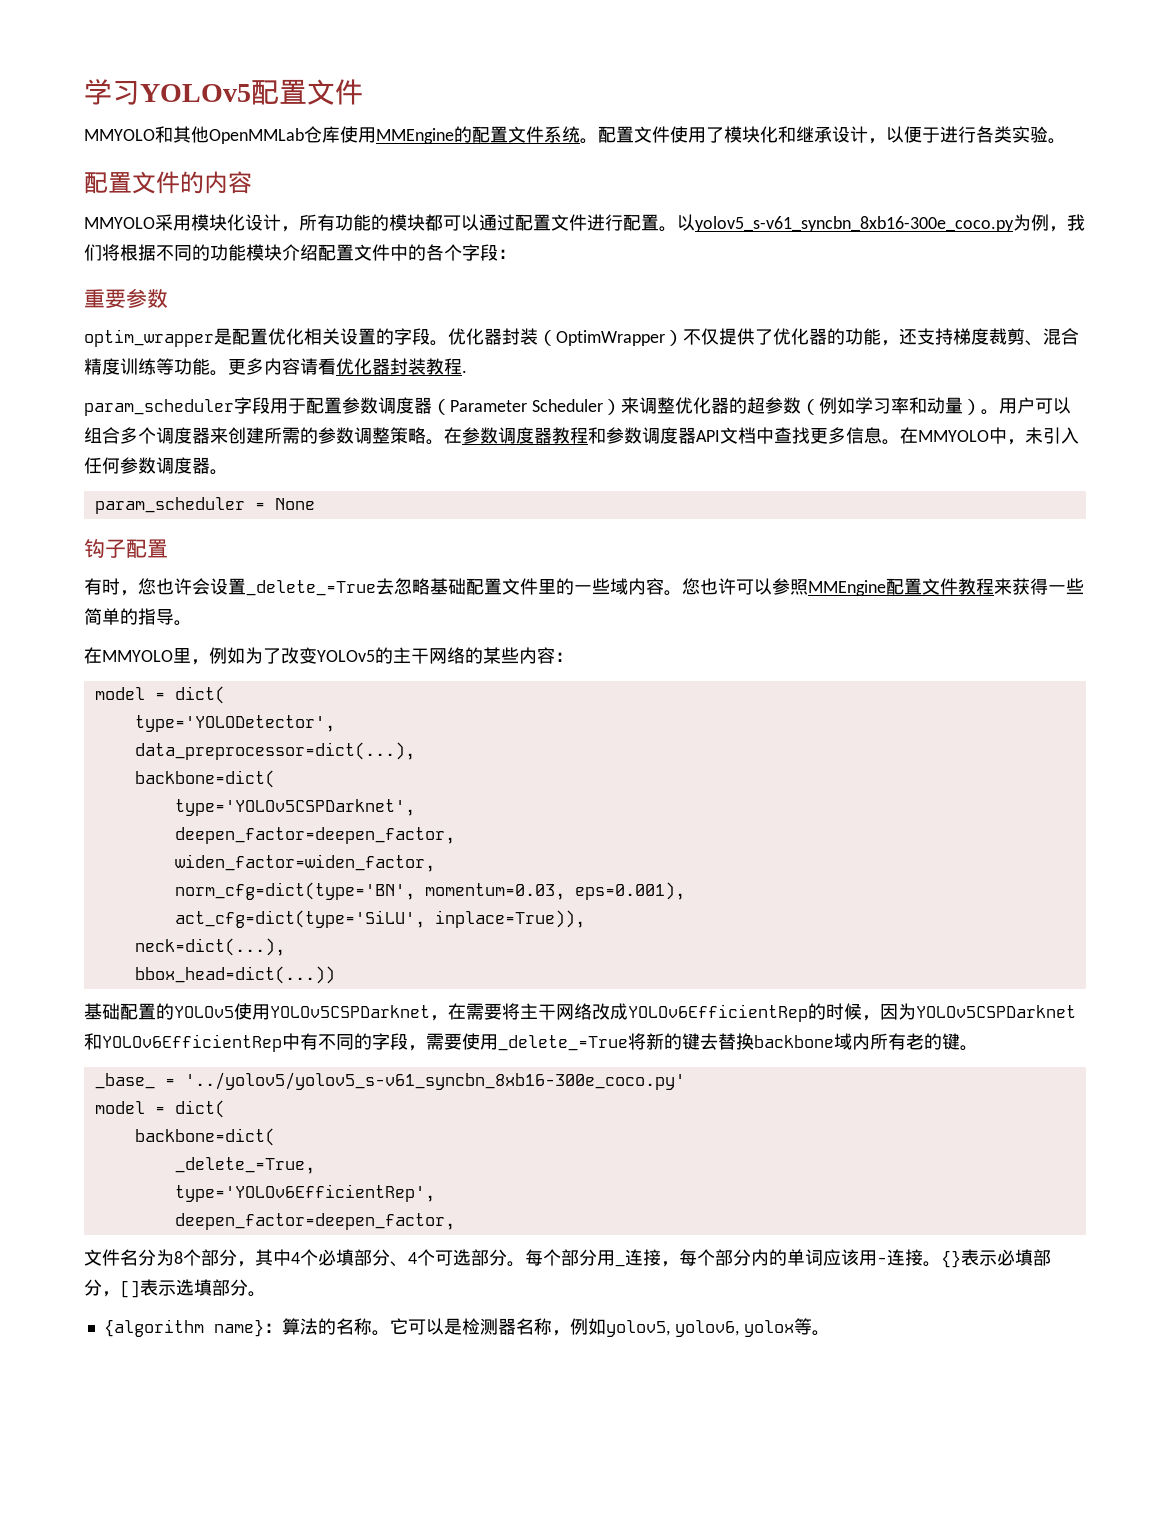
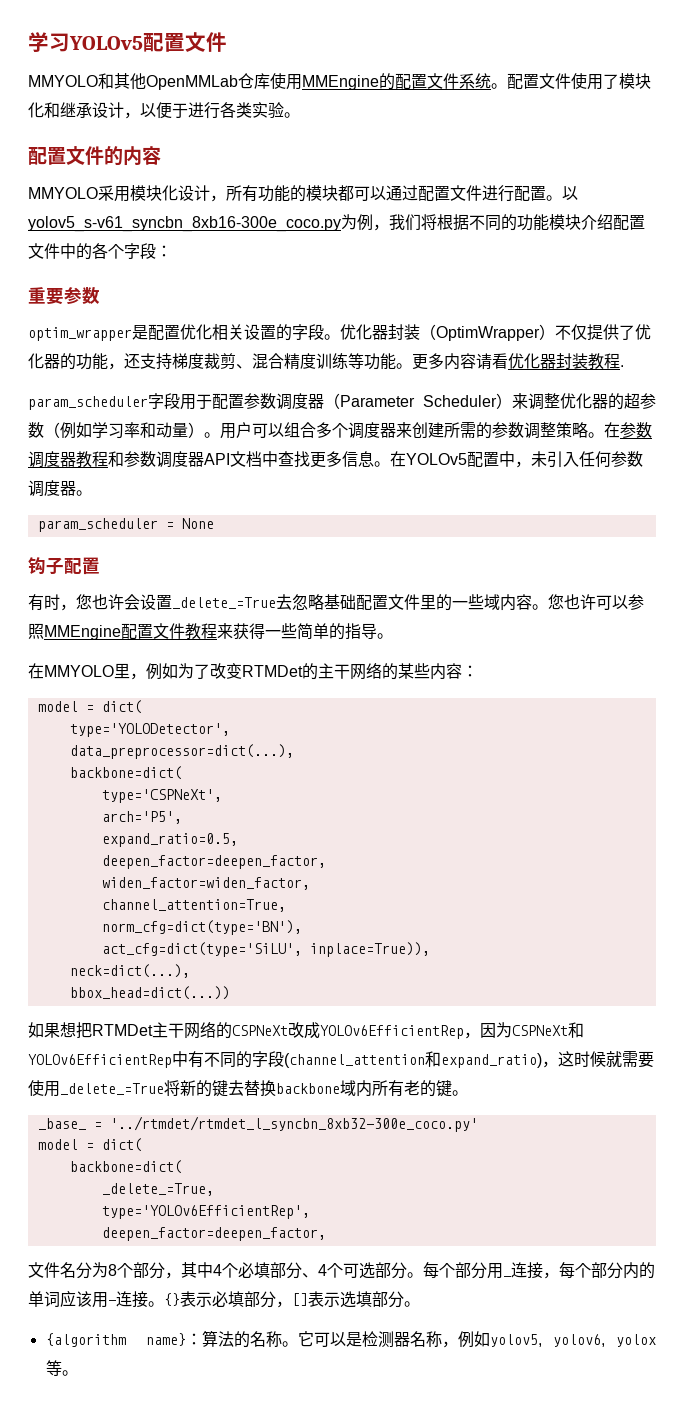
- 在MMYOLO中，未引入任何参数调度器。
+ 在YOLOv5配置中，未引入任何参数调度器。
- 在MMYOLO里，例如为了改变YOLOv5的主干网络的某些内容：
+ 在MMYOLO里，例如为了改变RTMDet的主干网络的某些内容：
- type='YOLOv5CSPDarknet',
+ type='CSPNeXt',
+ arch='P5',
+ expand_ratio=0.5,
- norm_cfg=dict(type='BN', momentum=0.03, eps=0.001),
+ channel_attention=True,
+ norm_cfg=dict(type='BN'),
- 基础配置的YOLOv5使用YOLOv5CSPDarknet，在需要将主干网络改成YOLOv6EfficientRep的时候，因为YOLOv5CSPDarknet和YOLOv6EfficientRep中有不同的字段，需要使用_delete_=True将新的键去替换backbone域内所有老的键。
+ 如果想把RTMDet主干网络的CSPNeXt改成YOLOv6EfficientRep，因为CSPNeXt和YOLOv6EfficientRep中有不同的字段(channel_attention和expand_ratio)，这时候就需要使用_delete_=True将新的键去替换backbone域内所有老的键。
- _base_ = '../yolov5/yolov5_s-v61_syncbn_8xb16-300e_coco.py'
+ _base_ = '../rtmdet/rtmdet_l_syncbn_8xb32-300e_coco.py'

